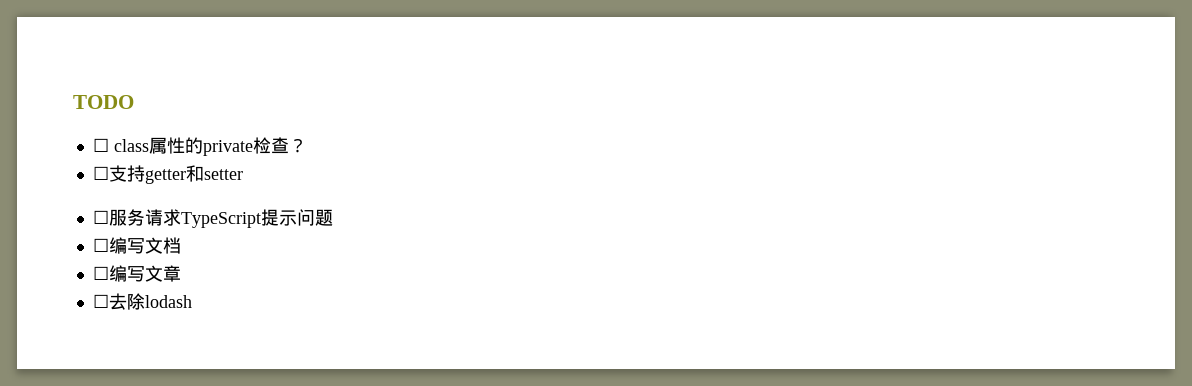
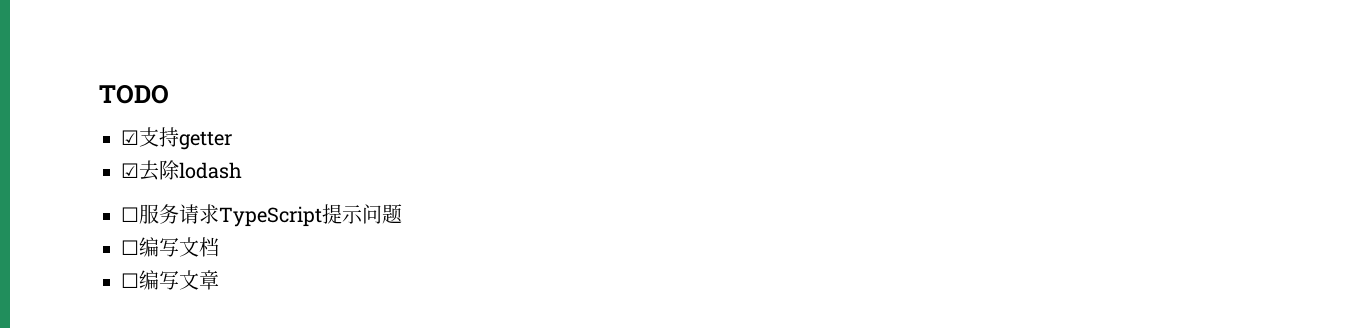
- ☐ class属性的private检查？
- ☐支持getter和setter
+ ☑支持getter
+ ☑去除lodash
- ☐去除lodash

